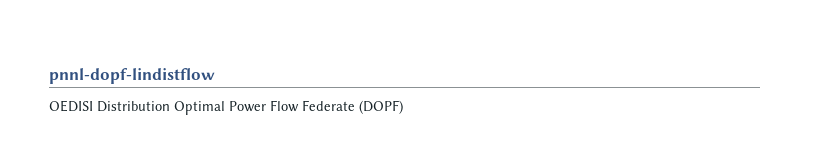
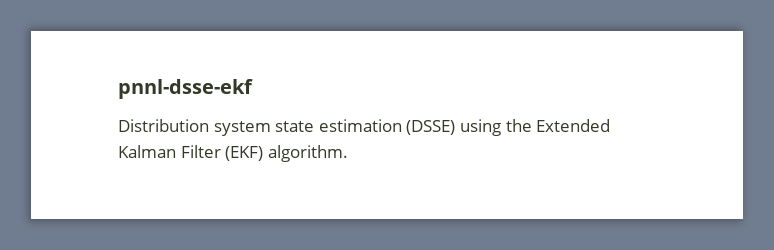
- pnnl-dopf-lindistflow
- OEDISI Distribution Optimal Power Flow Federate (DOPF)
+ pnnl-dsse-ekf
+ Distribution system state estimation (DSSE) using the Extended Kalman Filter (EKF) algorithm.

